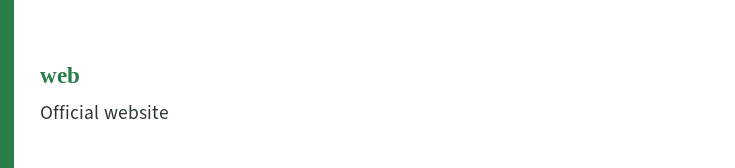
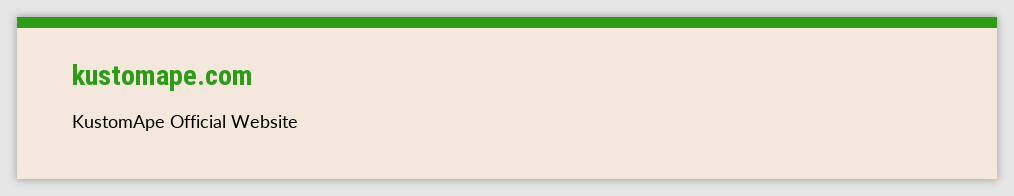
- web
- Official website
+ kustomape.com
+ KustomApe Official Website

